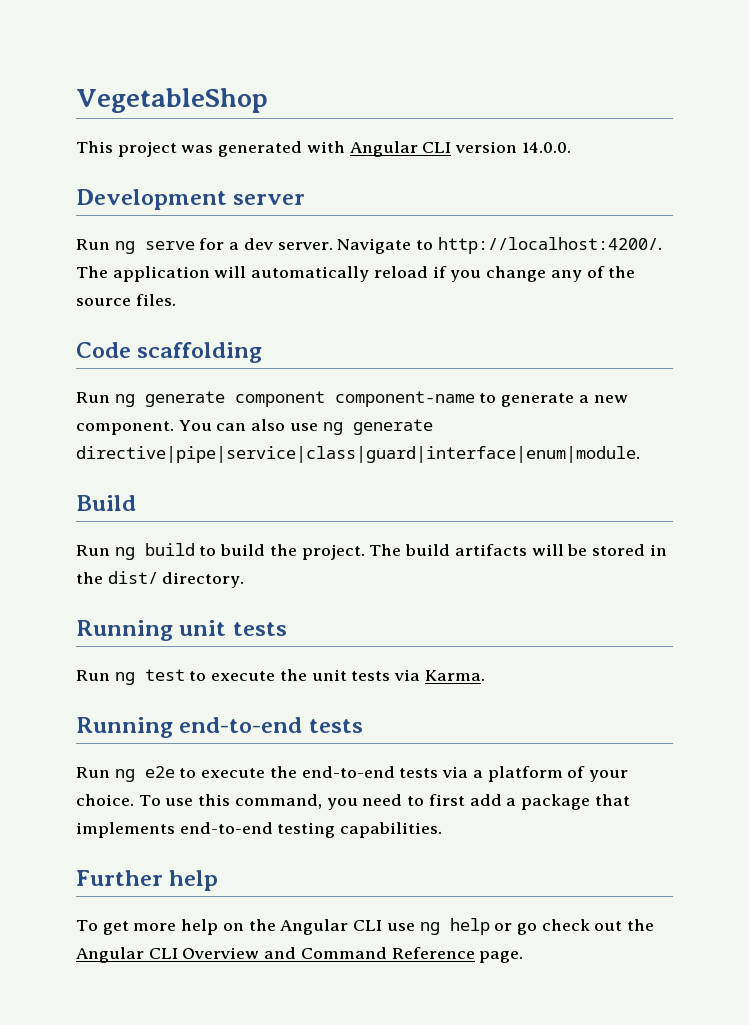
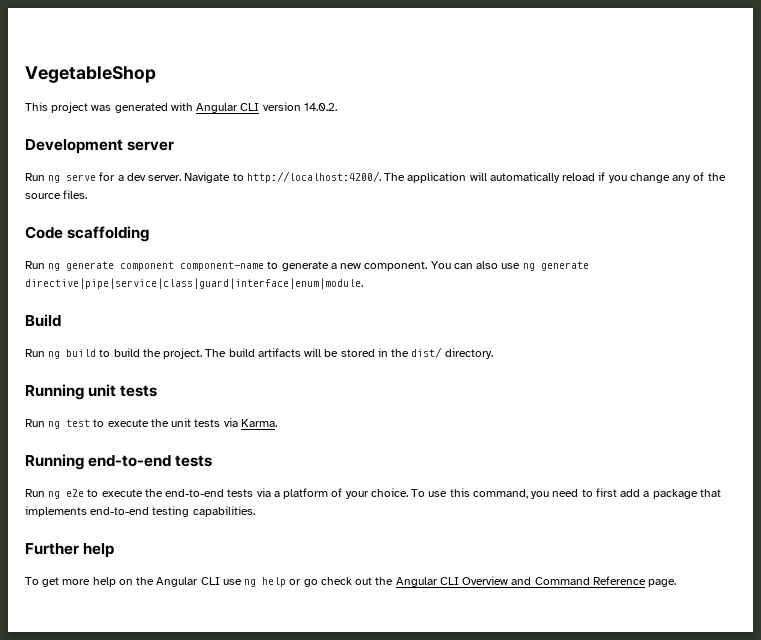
- This project was generated with Angular CLI version 14.0.0.
+ This project was generated with Angular CLI version 14.0.2.

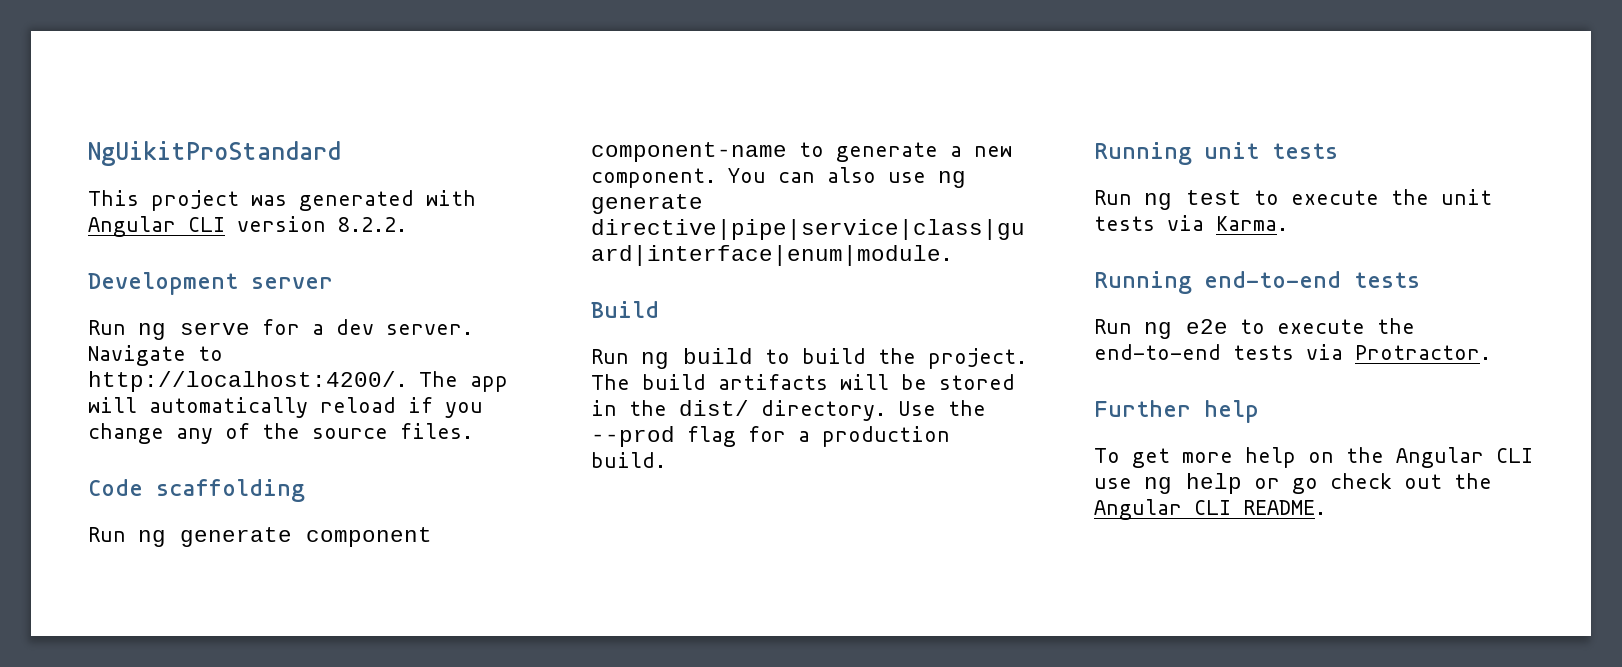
- VegetableShop
+ NgUikitProStandard
- This project was generated with Angular CLI version 14.0.2.
+ This project was generated with Angular CLI version 8.2.2.
- The application will automatically reload if you change any of the source files.
+ The app will automatically reload if you change any of the source files.
+ Use the --prod flag for a production build.
- Run ng e2e to execute the end-to-end tests via a platform of your choice. To use this command, you need to first add a package that implements end-to-end testing capabilities.
+ Run ng e2e to execute the end-to-end tests via Protractor.
- To get more help on the Angular CLI use ng help or go check out the Angular CLI Overview and Command Reference page.
+ To get more help on the Angular CLI use ng help or go check out the Angular CLI README.

